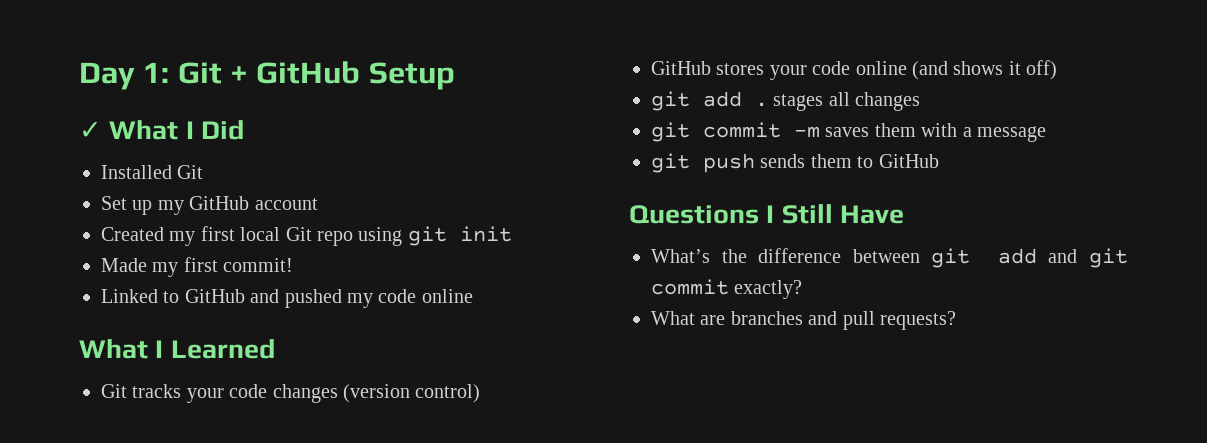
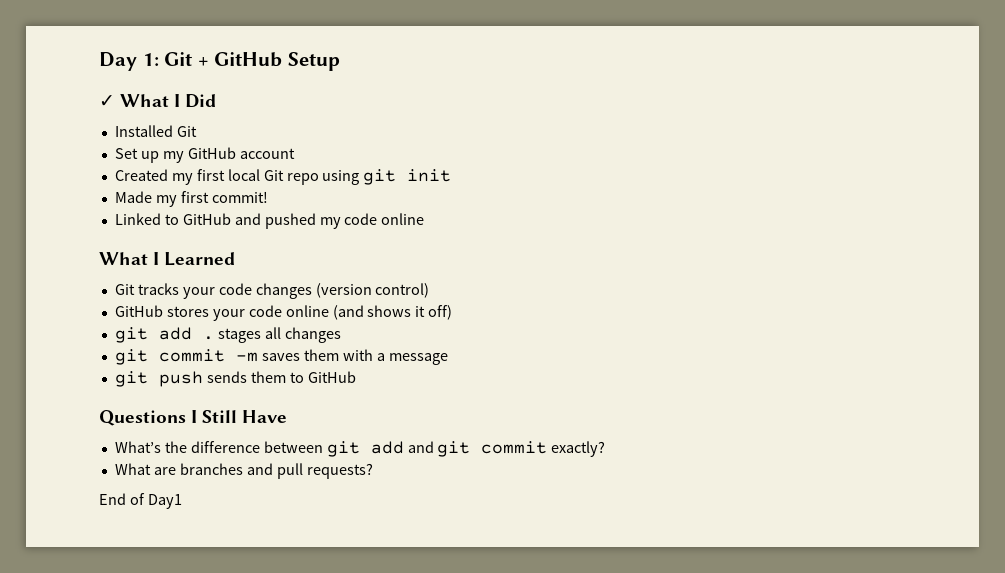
+ End of Day1

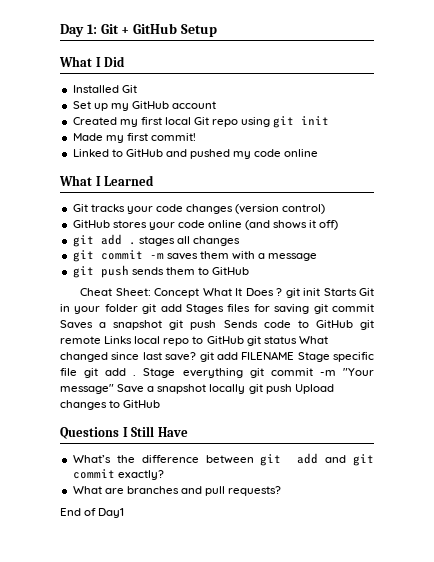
- ✓ What I Did
+ What I Did
+ Cheat Sheet: Concept What It Does ? git init Starts Git in your folder git add Stages files for saving git commit Saves a snapshot git push Sends code to GitHub git remote Links local repo to GitHub git status What changed since last save? git add FILENAME Stage specific file git add . Stage everything git commit -m "Your message" Save a snapshot locally git push Upload changes to GitHub

